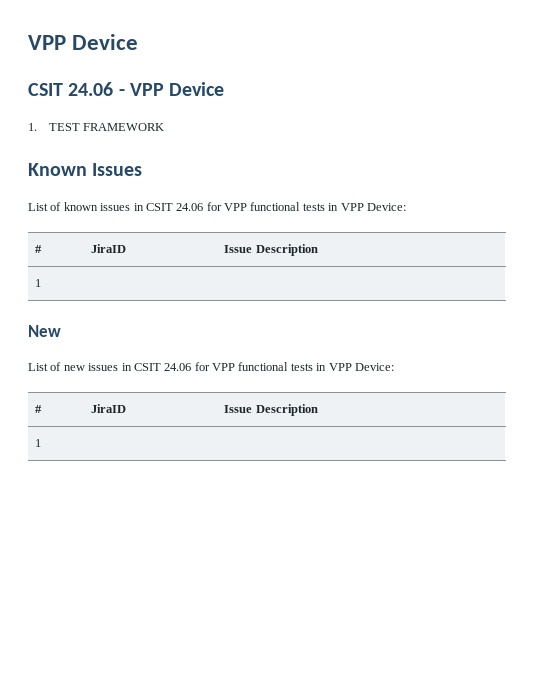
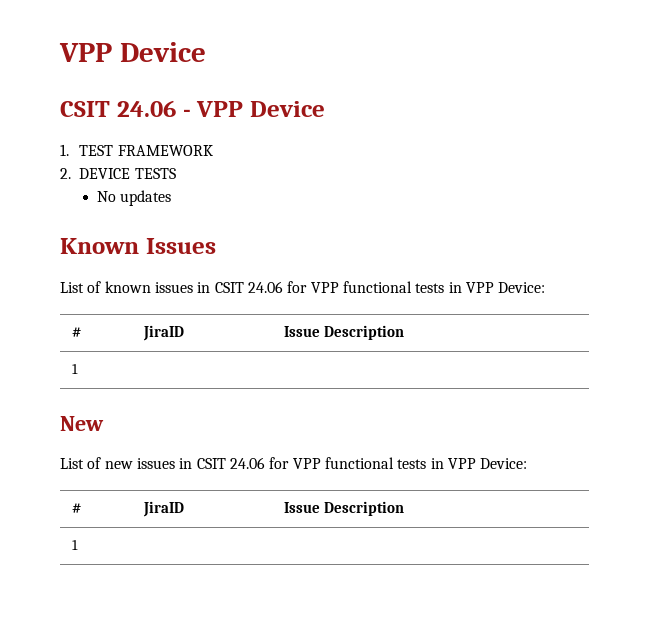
+ 2. DEVICE TESTS
+ No updates

